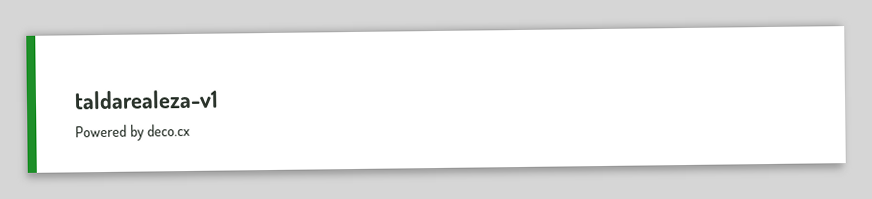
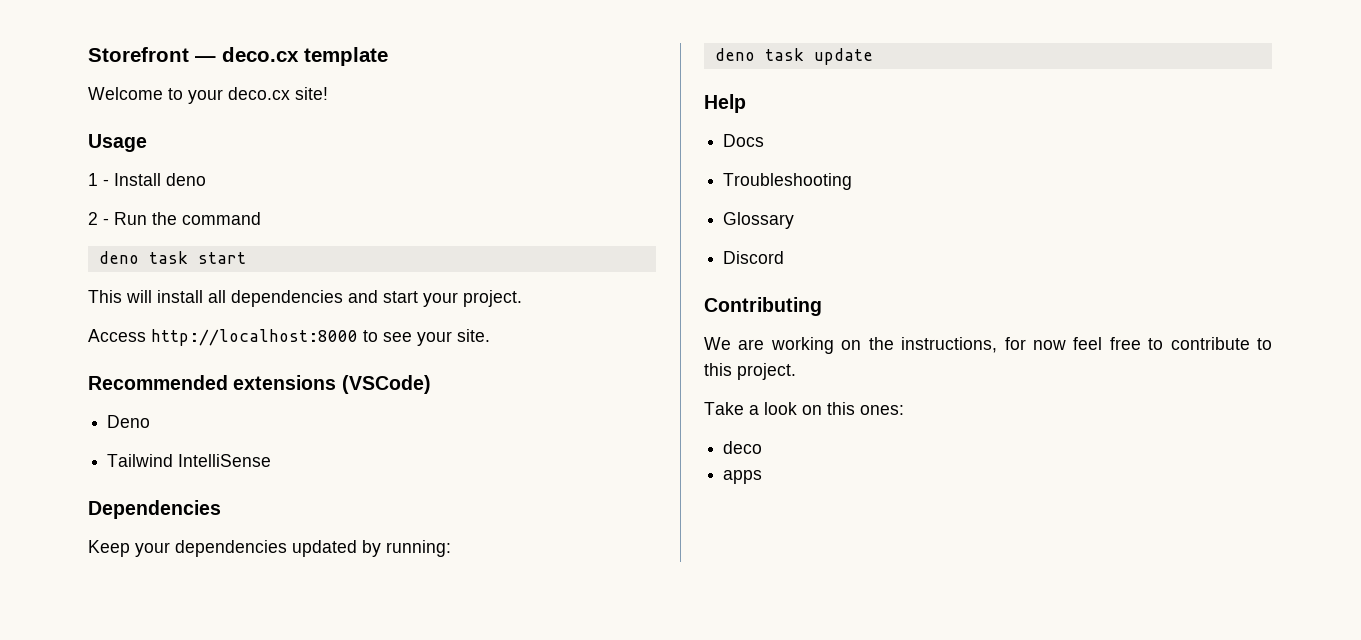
- taldarealeza-v1
- Powered by deco.cx
+ Storefront — deco.cx template
+ Welcome to your deco.cx site!
+ Usage
+ 1 - Install deno
+ 2 - Run the command
+ deno task start
+ This will install all dependencies and start your project.
+ Access http://localhost:8000 to see your site.
+ Recommended extensions (VSCode)
+ Deno
+ Tailwind IntelliSense
+ Dependencies
+ Keep your dependencies updated by running:
+ deno task update
+ Help
+ Docs
+ Troubleshooting
+ Glossary
+ Discord
+ Contributing
+ We are working on the instructions, for now feel free to contribute to this project.
+ Take a look on this ones:
+ deco
+ apps

